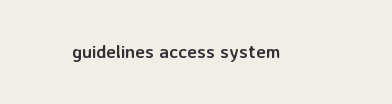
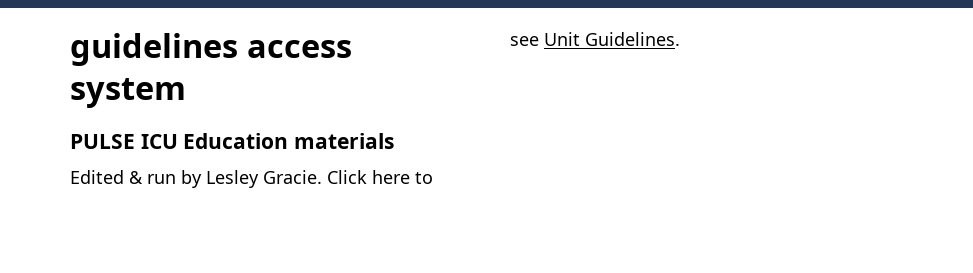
+ PULSE ICU Education materials
+ Edited & run by Lesley Gracie. Click here to see Unit Guidelines.

